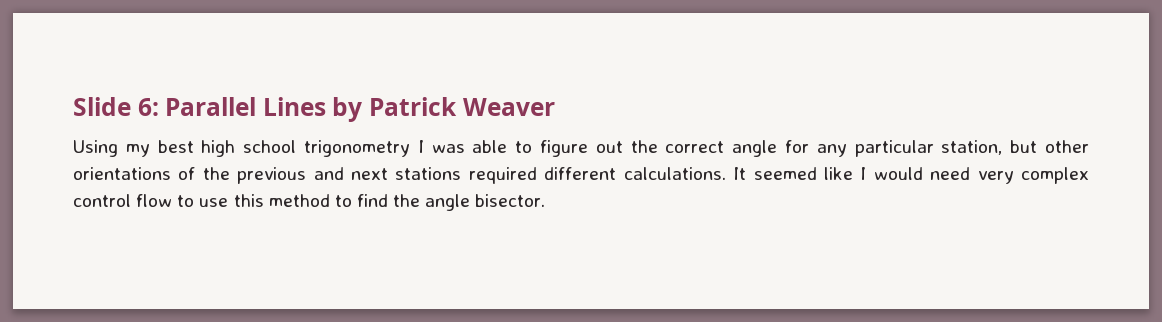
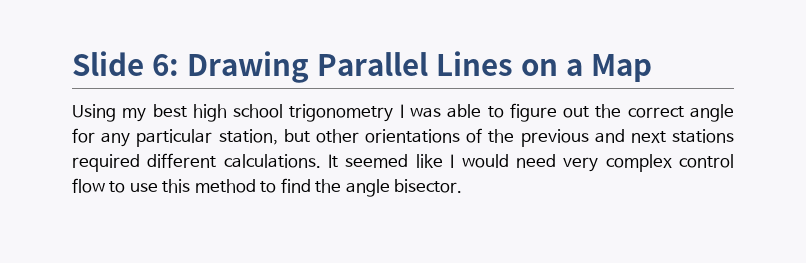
- Slide 6: Parallel Lines by Patrick Weaver
+ Slide 6: Drawing Parallel Lines on a Map

